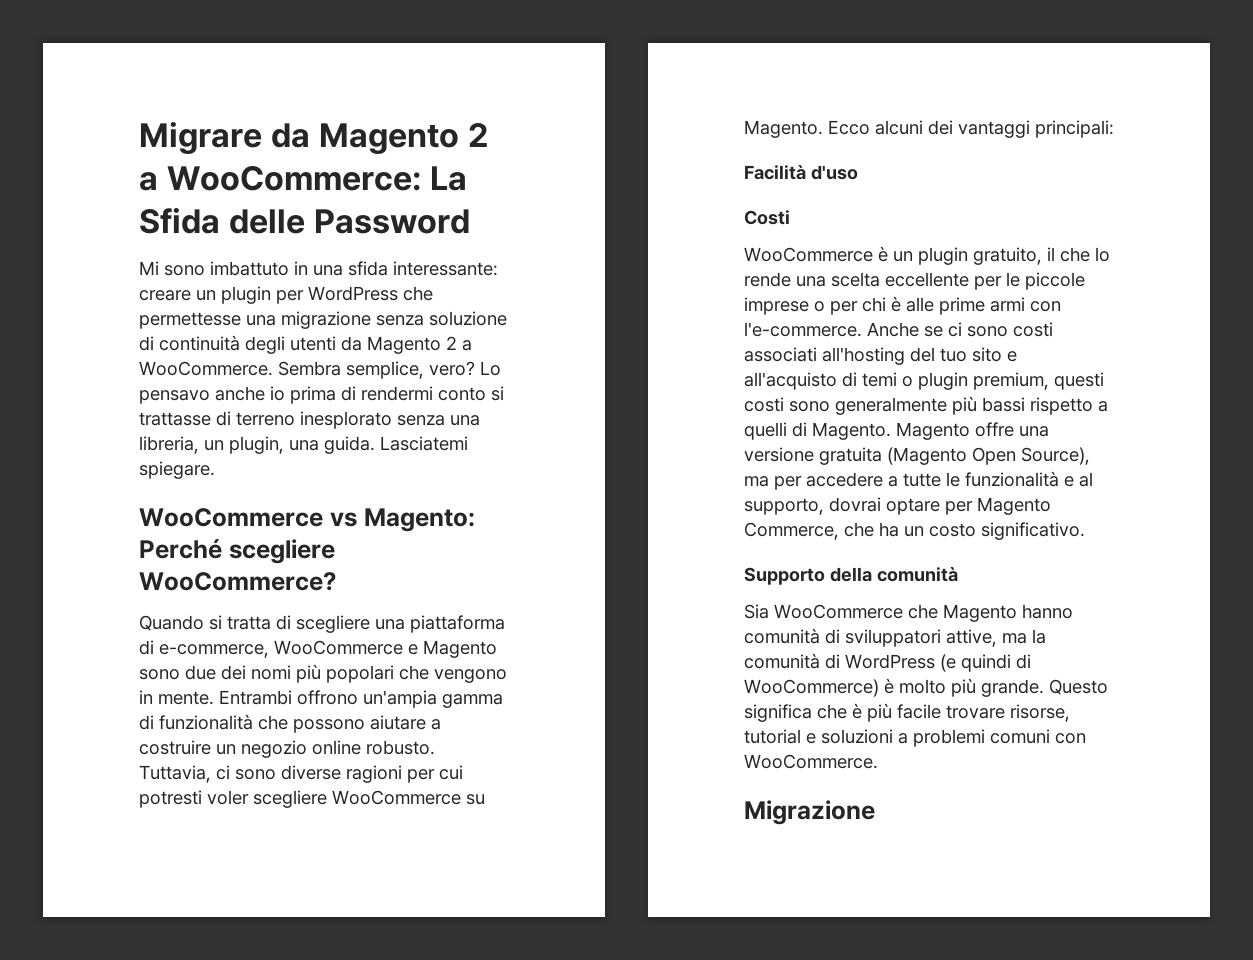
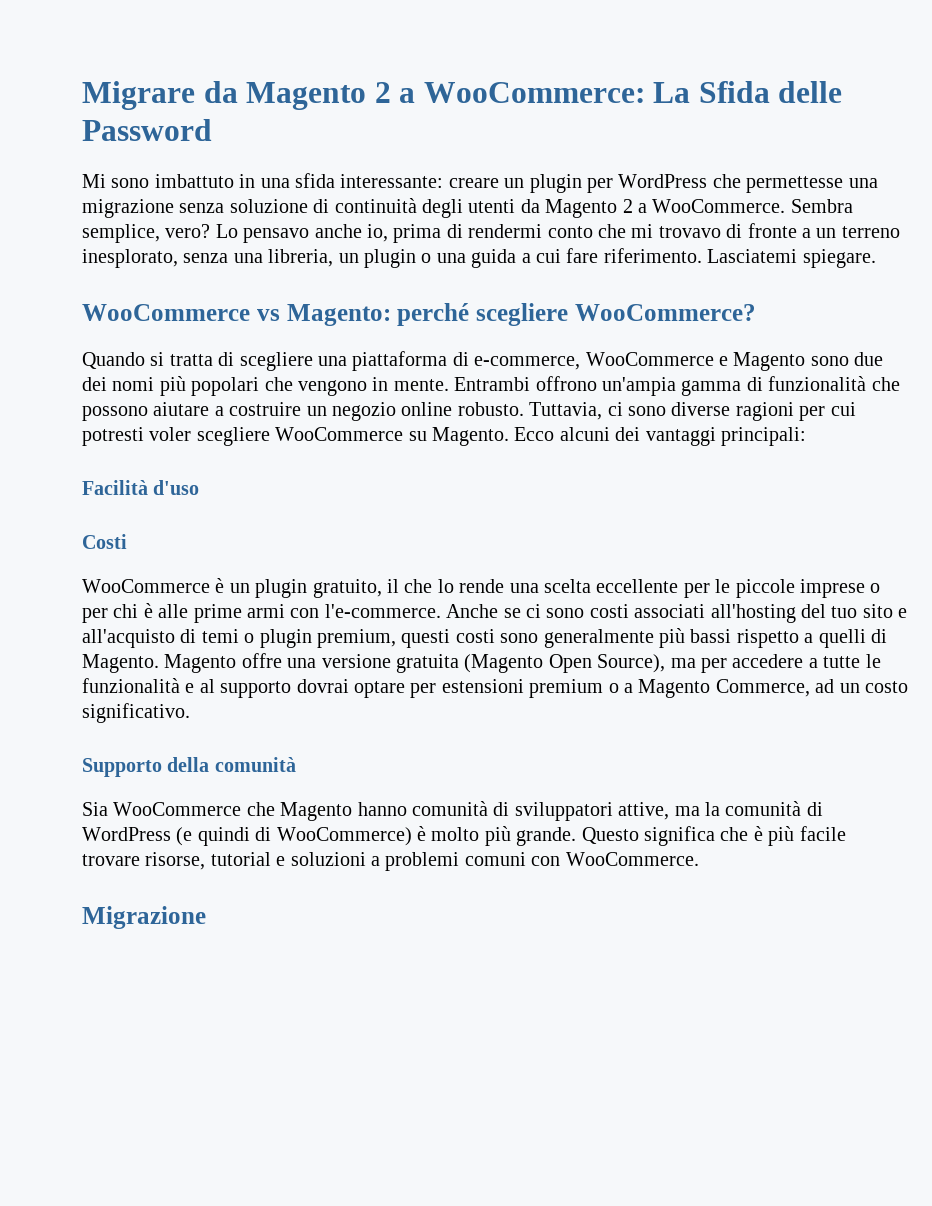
- Lo pensavo anche io prima di rendermi conto si trattasse di terreno inesplorato senza una libreria, un plugin, una guida.
+ Lo pensavo anche io, prima di rendermi conto che mi trovavo di fronte a un terreno inesplorato, senza una libreria, un plugin o una guida a cui fare riferimento.
- WooCommerce vs Magento: Perché scegliere WooCommerce?
+ WooCommerce vs Magento: perché scegliere WooCommerce?
- Magento offre una versione gratuita (Magento Open Source), ma per accedere a tutte le funzionalità e al supporto, dovrai optare per Magento Commerce, che ha un costo significativo.
+ Magento offre una versione gratuita (Magento Open Source), ma per accedere a tutte le funzionalità e al supporto dovrai optare per estensioni premium o a Magento Commerce, ad un costo significativo.

